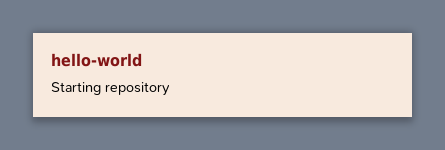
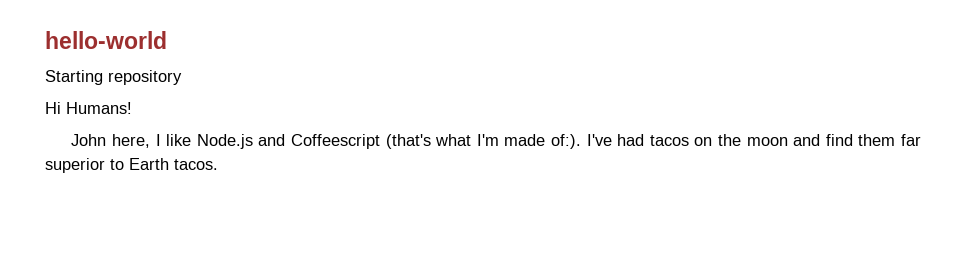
+ Hi Humans!
+ John here, I like Node.js and Coffeescript (that's what I'm made of:). I've had tacos on the moon and find them far superior to Earth tacos.

